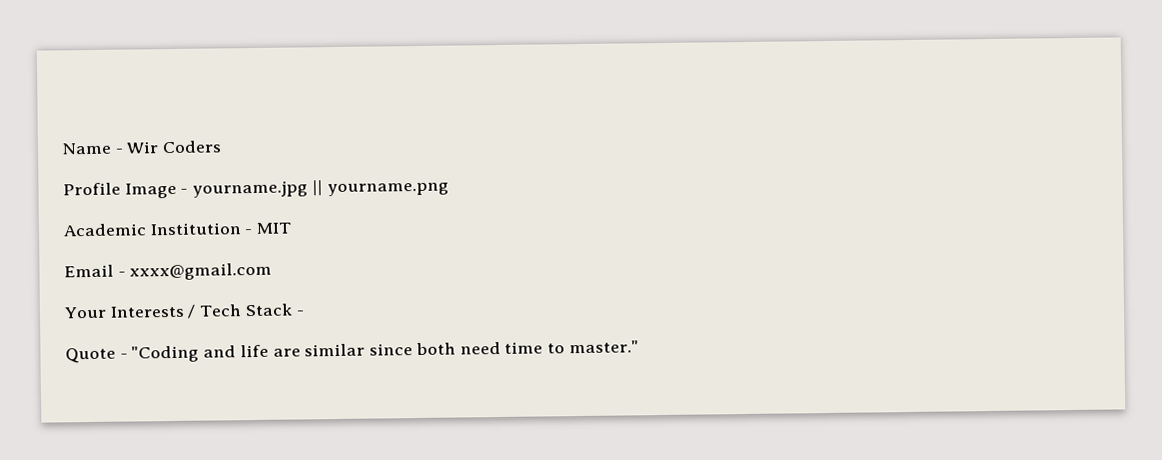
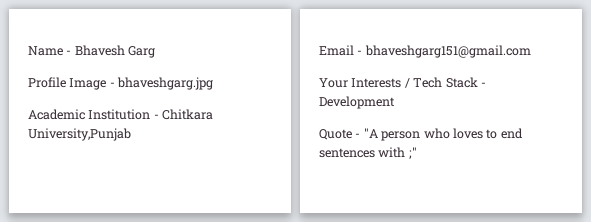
- Name - Wir Coders
+ Name - Bhavesh Garg
- Profile Image - yourname.jpg || yourname.png
+ Profile Image - bhaveshgarg.jpg
- Academic Institution - MIT
+ Academic Institution - Chitkara University,Punjab
- Email - xxxx@gmail.com
+ Email - bhaveshgarg151@gmail.com
- Your Interests / Tech Stack -
+ Your Interests / Tech Stack - Development
- Quote - "Coding and life are similar since both need time to master."
+ Quote - "A person who loves to end sentences with ;"

